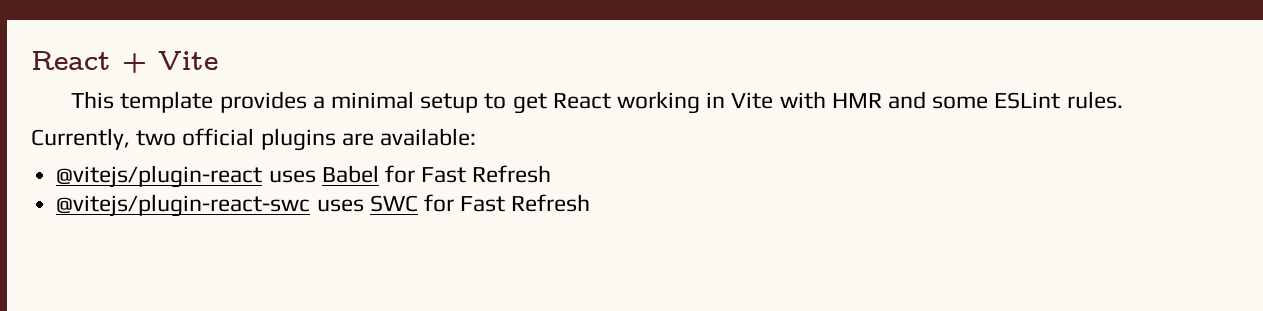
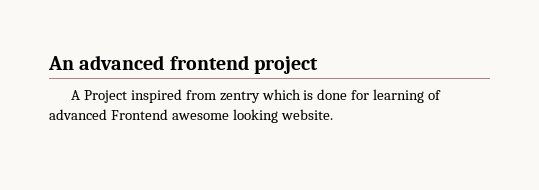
- React + Vite
- This template provides a minimal setup to get React working in Vite with HMR and some ESLint rules.
- Currently, two official plugins are available:
- @vitejs/plugin-react uses Babel for Fast Refresh
- @vitejs/plugin-react-swc uses SWC for Fast Refresh
+ An advanced frontend project
+ A Project inspired from zentry which is done for learning of advanced Frontend awesome looking website.

